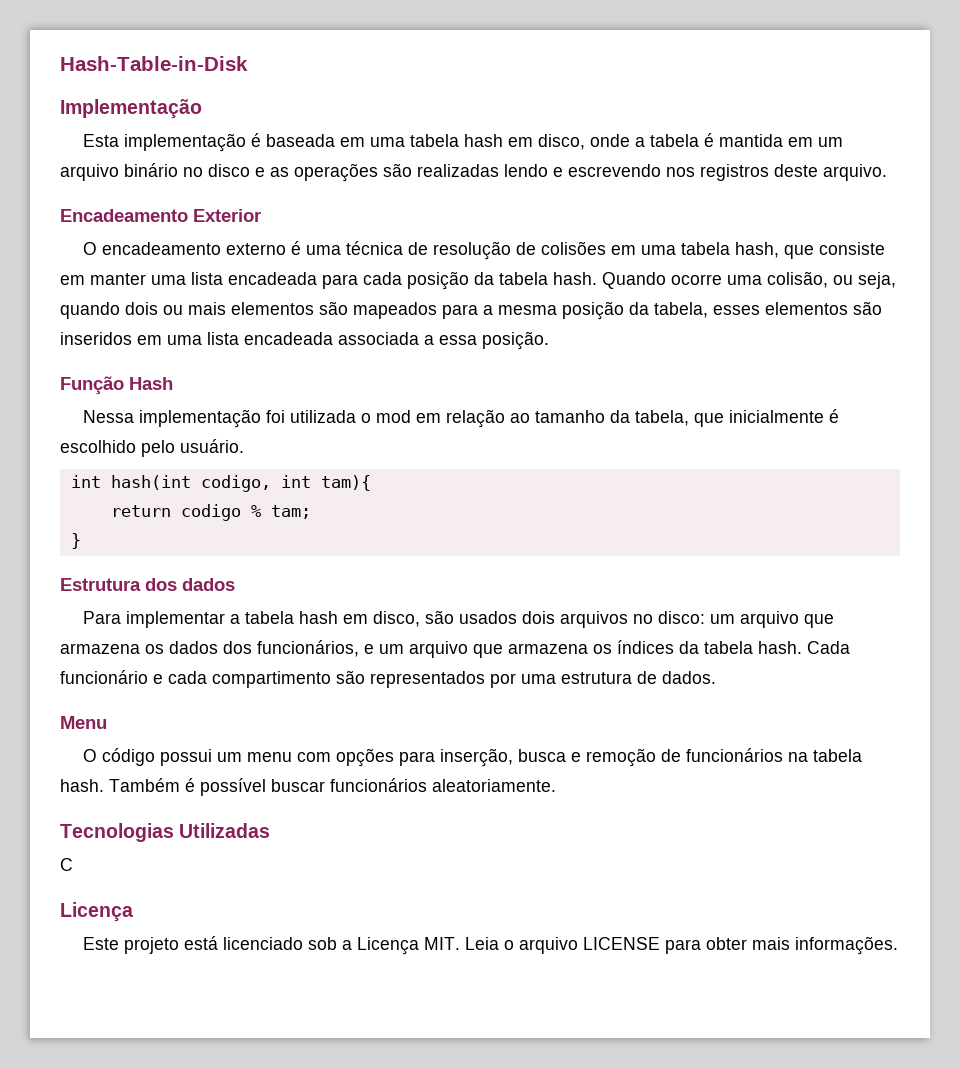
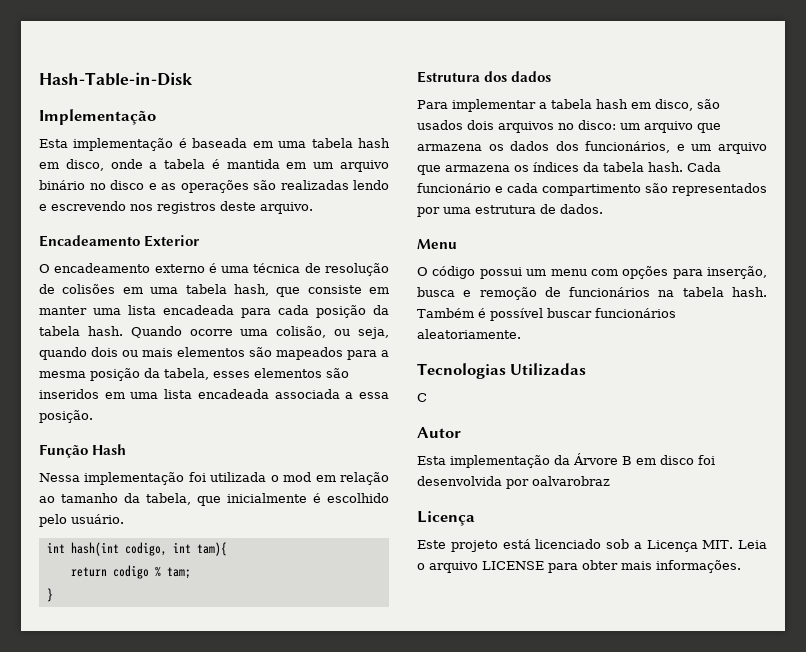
+ Autor
+ Esta implementação da Árvore B em disco foi desenvolvida por oalvarobraz

